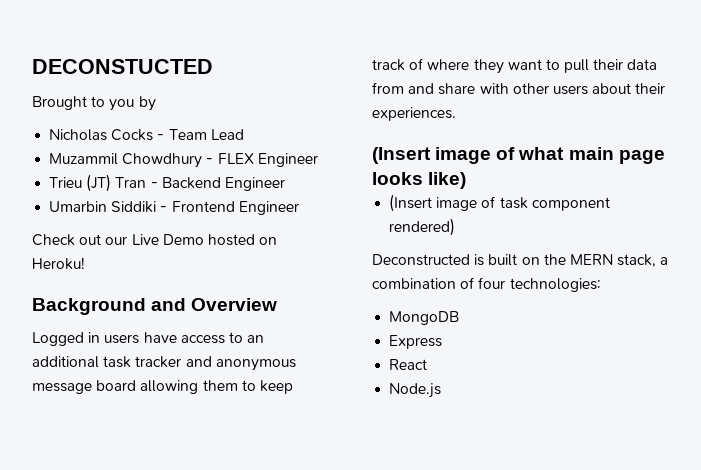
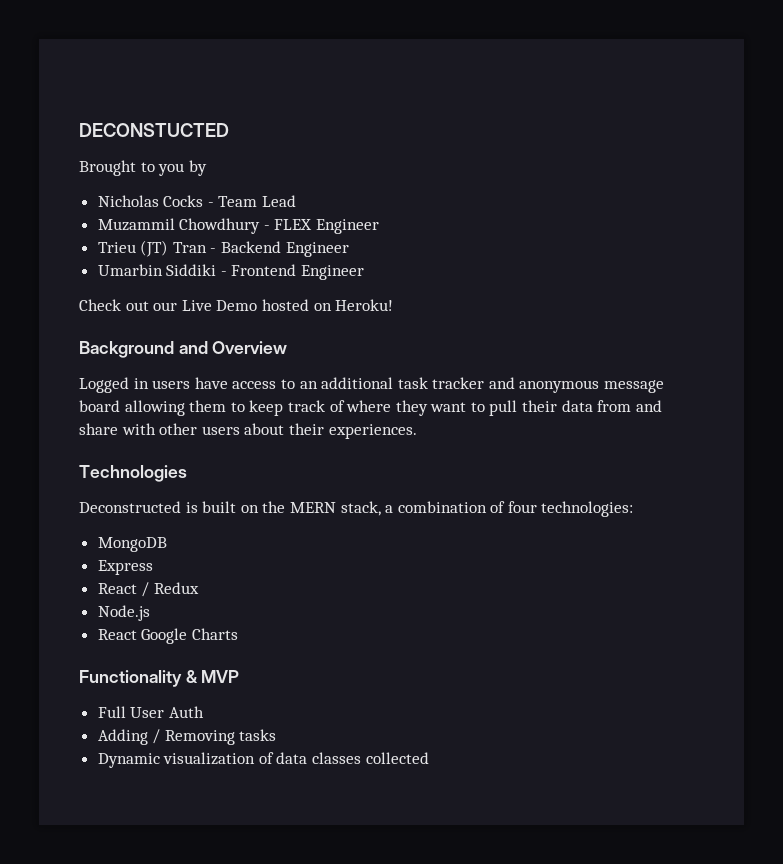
- (Insert image of what main page looks like)
- (Insert image of task component rendered)
+ Technologies
- React
+ React / Redux
+ React Google Charts
+ Functionality & MVP
+ Full User Auth
+ Adding / Removing tasks
+ Dynamic visualization of data classes collected

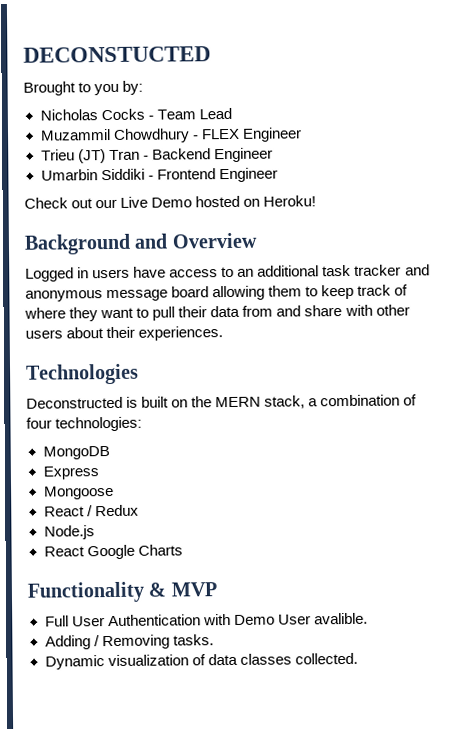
- Brought to you by
+ Brought to you by:
+ Mongoose
- Full User Auth
+ Full User Authentication with Demo User avalible.
- Adding / Removing tasks
+ Adding / Removing tasks.
- Dynamic visualization of data classes collected
+ Dynamic visualization of data classes collected.

